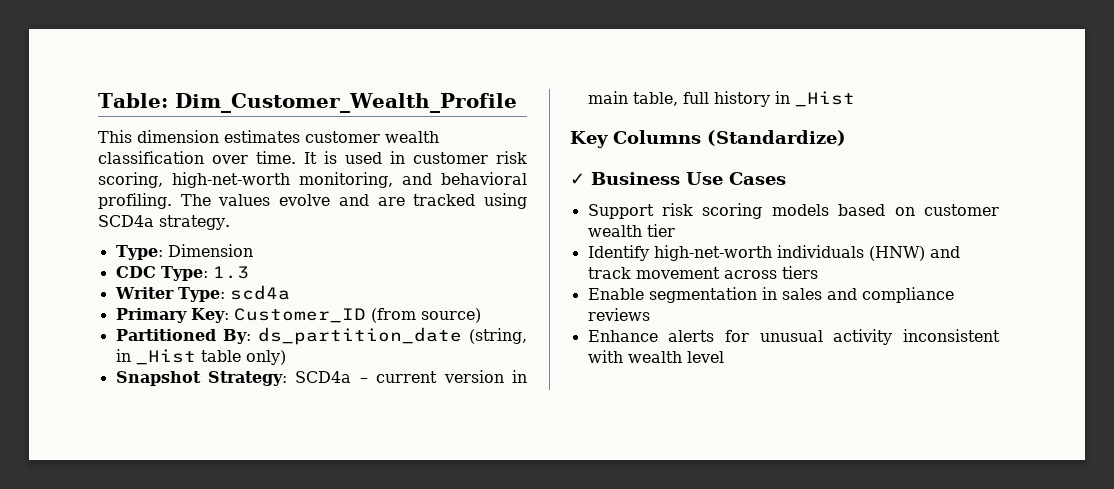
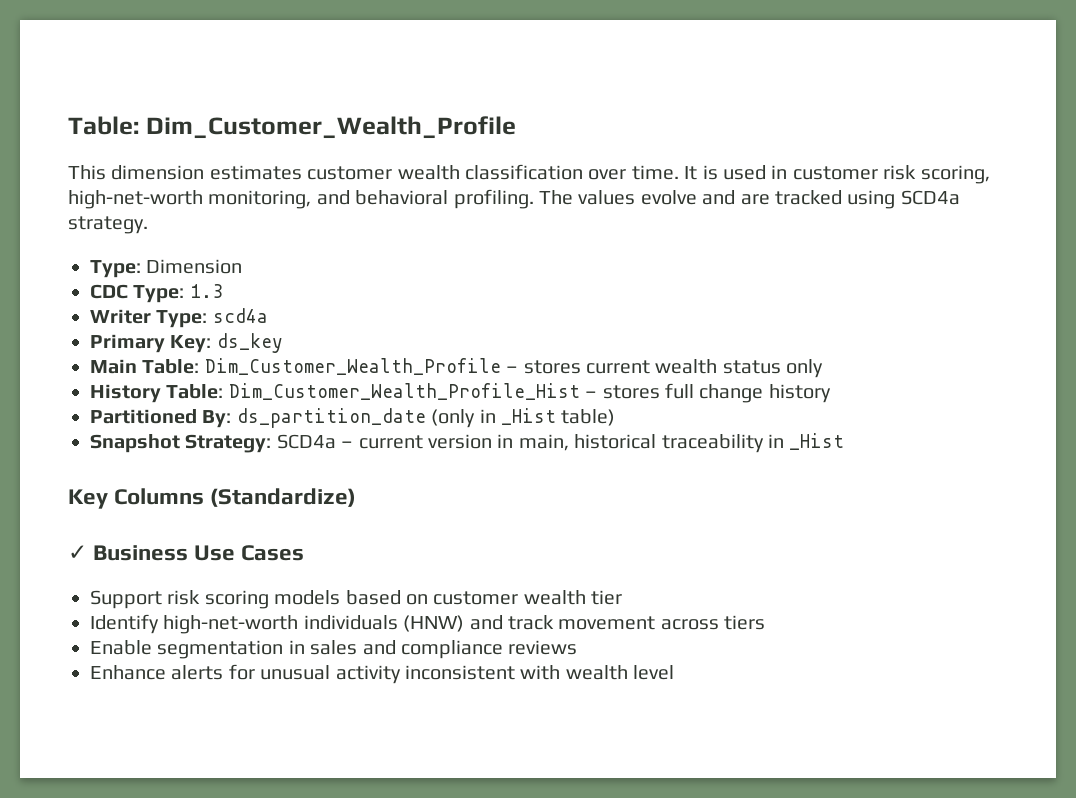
- Primary Key: Customer_ID (from source)
+ Primary Key: ds_key
+ Main Table: Dim_Customer_Wealth_Profile – stores current wealth status only
+ History Table: Dim_Customer_Wealth_Profile_Hist – stores full change history
- Partitioned By: ds_partition_date (string, in _Hist table only)
+ Partitioned By: ds_partition_date (only in _Hist table)
- Snapshot Strategy: SCD4a – current version in main table, full history in _Hist
+ Snapshot Strategy: SCD4a – current version in main, historical traceability in _Hist

